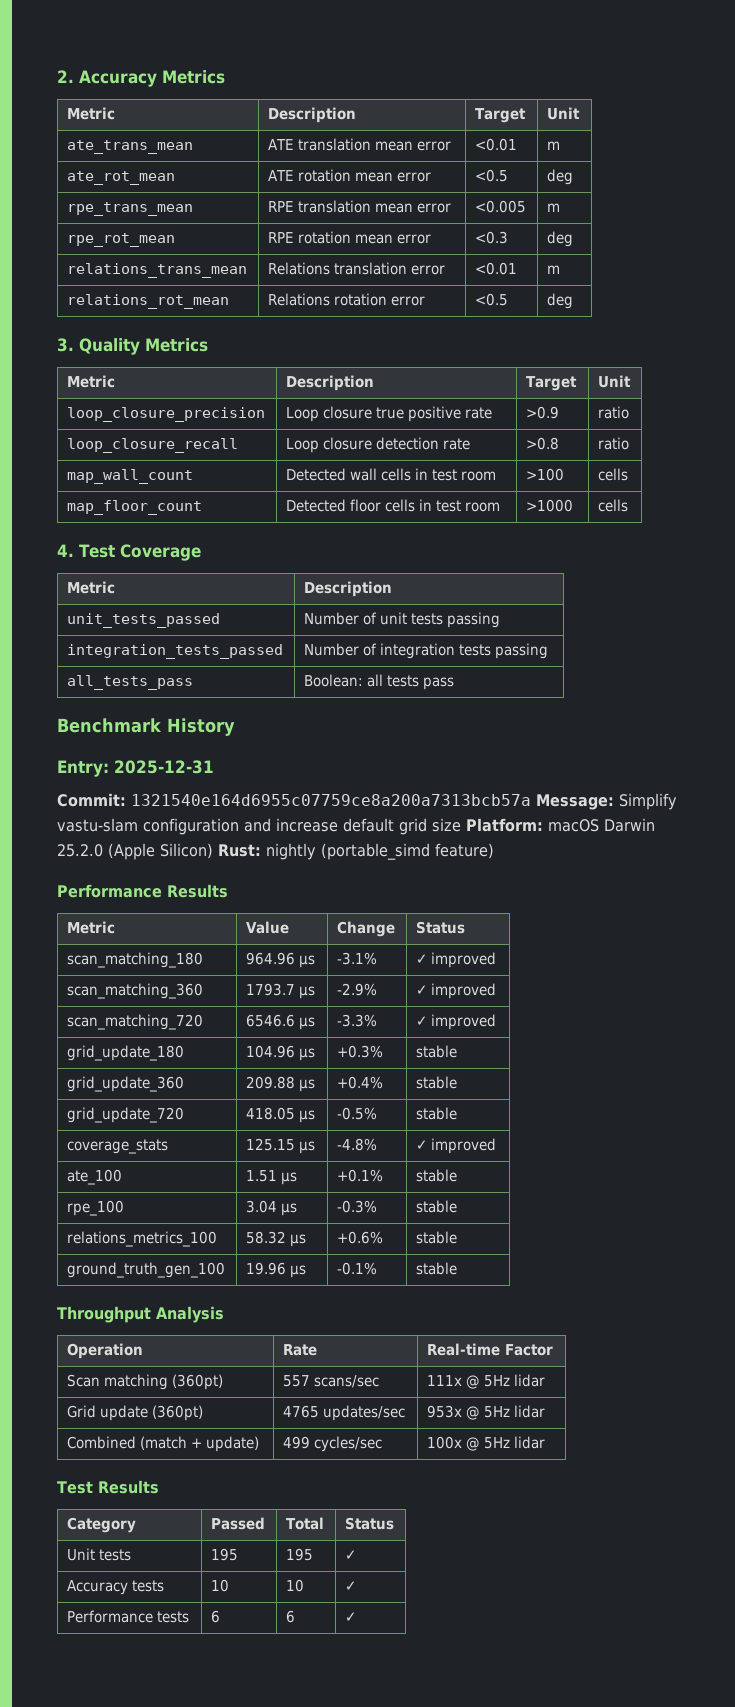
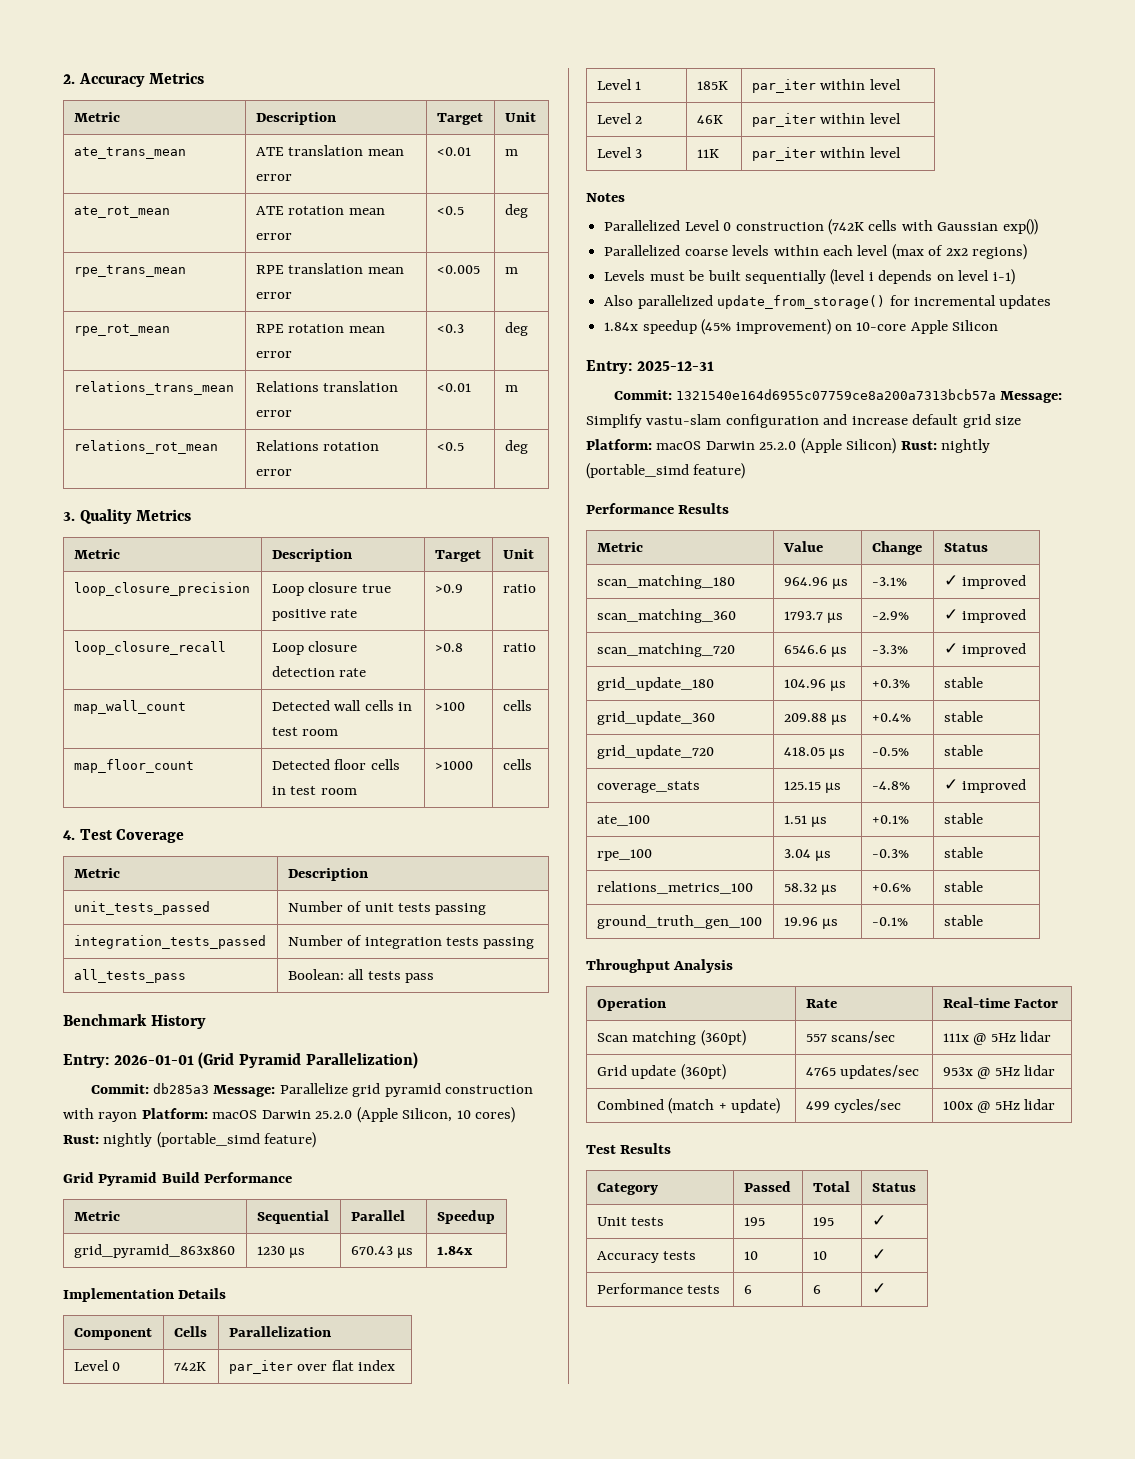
+ Entry: 2026-01-01 (Grid Pyramid Parallelization)
+ Commit: db285a3 Message: Parallelize grid pyramid construction with rayon Platform: macOS Darwin 25.2.0 (Apple Silicon, 10 cores) Rust: nightly (portable_simd feature)
+ Grid Pyramid Build Performance
+ Metric | Sequential | Parallel | Speedup
+ grid_pyramid_863x860 | 1230 µs | 670.43 µs | 1.84x
+ Implementation Details
+ Component | Cells | Parallelization
+ Level 0 | 742K | par_iter over flat index
+ Level 1 | 185K | par_iter within level
+ Level 2 | 46K | par_iter within level
+ Level 3 | 11K | par_iter within level
+ Notes
+ Parallelized Level 0 construction (742K cells with Gaussian exp())
+ Parallelized coarse levels within each level (max of 2x2 regions)
+ Levels must be built sequentially (level i depends on level i-1)
+ Also parallelized update_from_storage() for incremental updates
+ 1.84x speedup (45% improvement) on 10-core Apple Silicon

